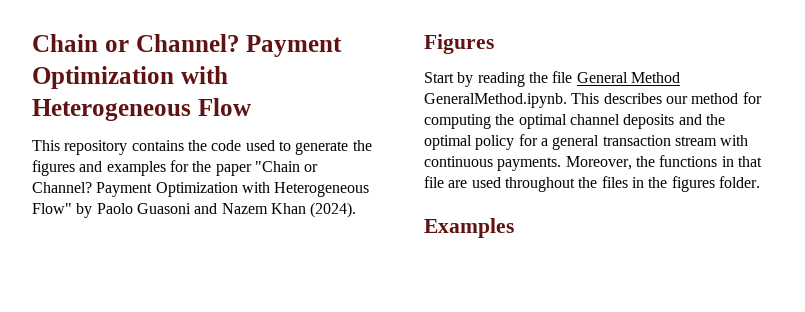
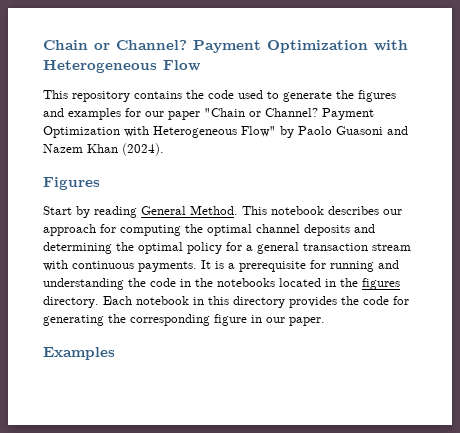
- This repository contains the code used to generate the figures and examples for the paper "Chain or Channel?
+ This repository contains the code used to generate the figures and examples for our paper "Chain or Channel?
- Start by reading the file General Method GeneralMethod.ipynb. This describes our method for computing the optimal channel deposits and the optimal policy for a general transaction stream with continuous payments.
+ Start by reading General Method. This notebook describes our approach for computing the optimal channel deposits and determining the optimal policy for a general transaction stream with continuous payments.
- Moreover, the functions in that file are used throughout the files in the figures folder.
+ It is a prerequisite for running and understanding the code in the notebooks located in the figures directory. Each notebook in this directory provides the code for generating the corresponding figure in our paper.

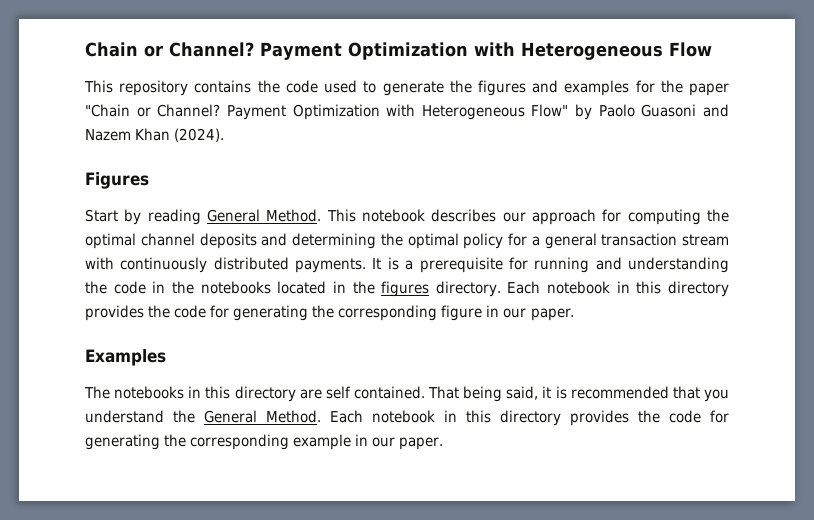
- This repository contains the code used to generate the figures and examples for our paper "Chain or Channel?
+ This repository contains the code used to generate the figures and examples for the paper "Chain or Channel?
- This notebook describes our approach for computing the optimal channel deposits and determining the optimal policy for a general transaction stream with continuous payments.
+ This notebook describes our approach for computing the optimal channel deposits and determining the optimal policy for a general transaction stream with continuously distributed payments.
+ The notebooks in this directory are self contained. That being said, it is recommended that you understand the General Method. Each notebook in this directory provides the code for generating the corresponding example in our paper.

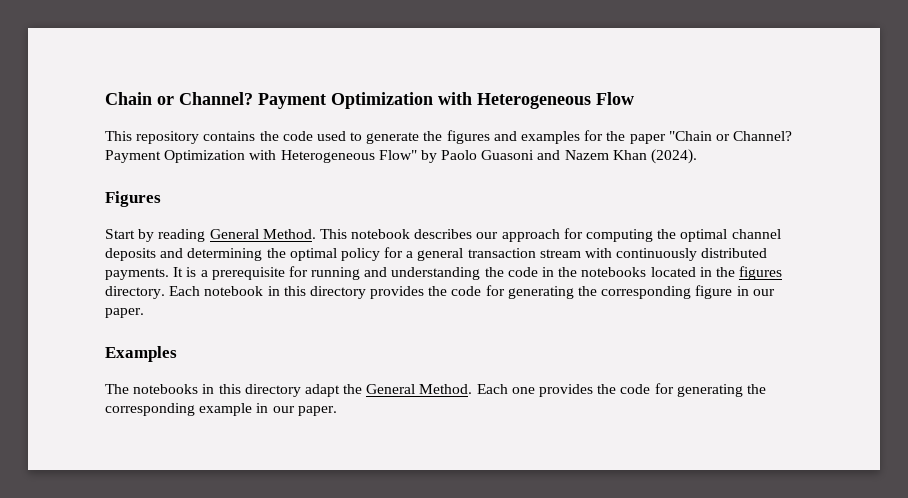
- The notebooks in this directory are self contained. That being said, it is recommended that you understand the General Method. Each notebook in this directory provides the code for generating the corresponding example in our paper.
+ The notebooks in this directory adapt the General Method. Each one provides the code for generating the corresponding example in our paper.

